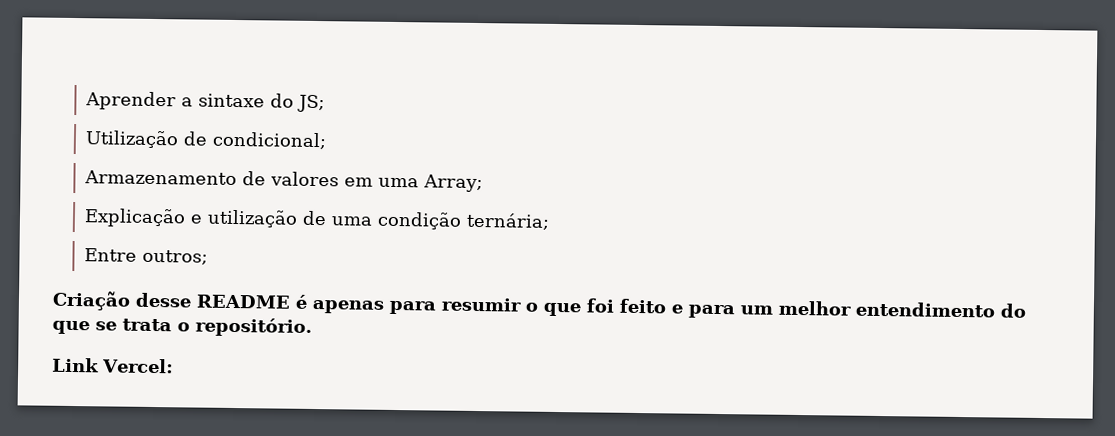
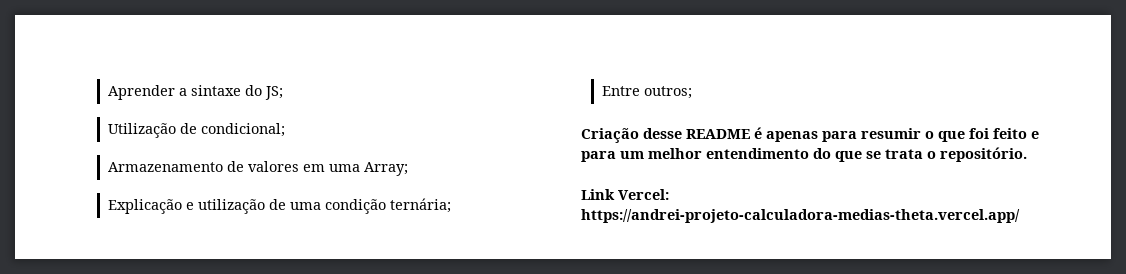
- Link Vercel:
+ Link Vercel: https://andrei-projeto-calculadora-medias-theta.vercel.app/

